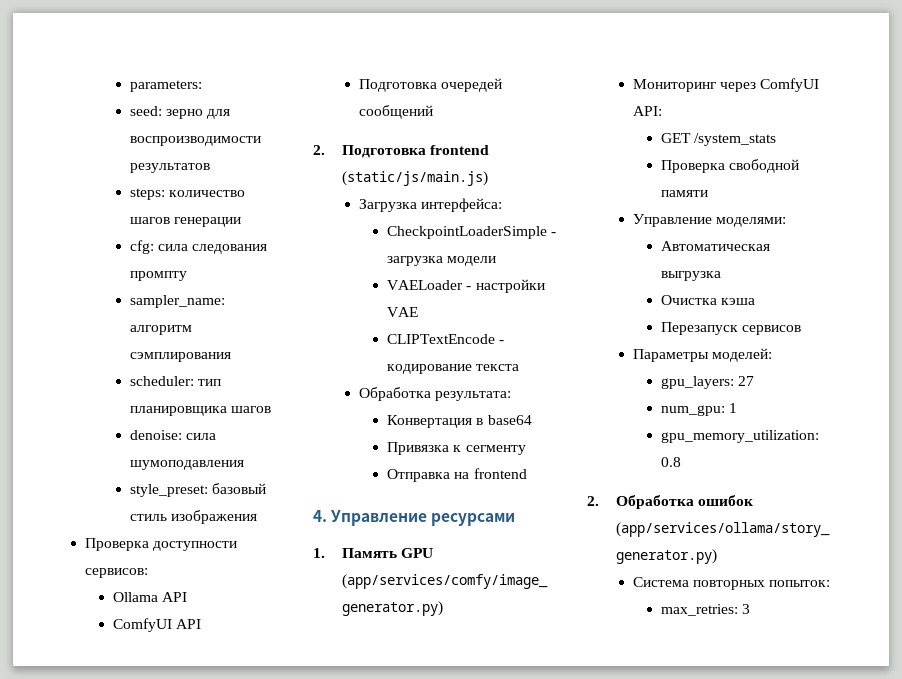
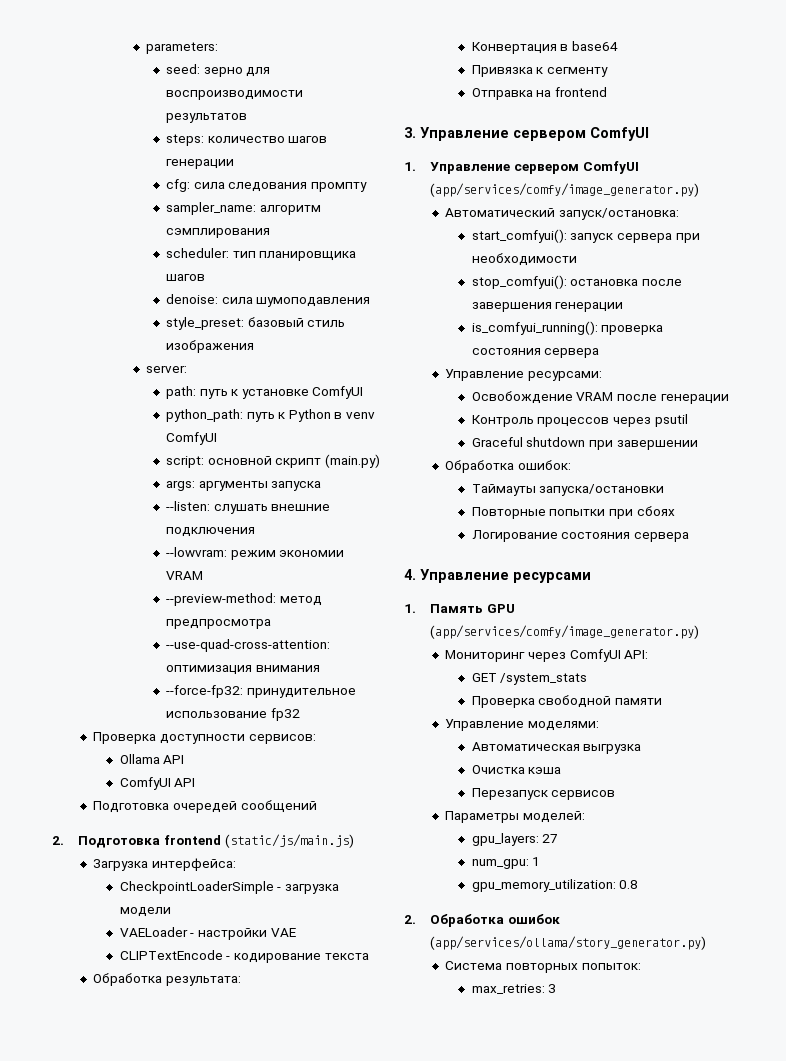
+ server:
+ path: путь к установке ComfyUI
+ python_path: путь к Python в venv ComfyUI
+ script: основной скрипт (main.py)
+ args: аргументы запуска
+ --listen: слушать внешние подключения
+ --lowvram: режим экономии VRAM
+ --preview-method: метод предпросмотра
+ --use-quad-cross-attention: оптимизация внимания
+ --force-fp32: принудительное использование fp32
+ 3. Управление сервером ComfyUI
+ 1. Управление сервером ComfyUI (app/services/comfy/image_generator.py)
+ Автоматический запуск/остановка:
+ start_comfyui(): запуск сервера при необходимости
+ stop_comfyui(): остановка после завершения генерации
+ is_comfyui_running(): проверка состояния сервера
+ Управление ресурсами:
+ Освобождение VRAM после генерации
+ Контроль процессов через psutil
+ Graceful shutdown при завершении
+ Обработка ошибок:
+ Таймауты запуска/остановки
+ Повторные попытки при сбоях
+ Логирование состояния сервера

